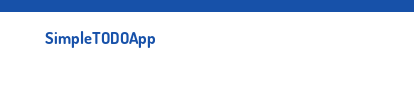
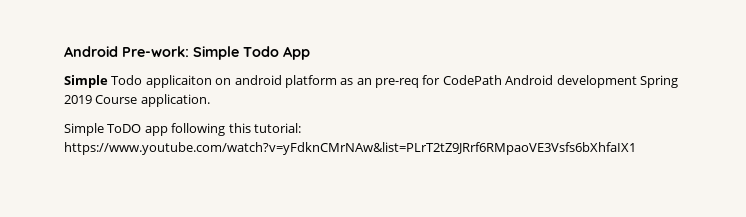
- SimpleTODOApp
+ Android Pre-work: Simple Todo App
+ Simple Todo applicaiton on android platform as an pre-req for CodePath Android development Spring 2019 Course application.
+ Simple ToDO app following this tutorial: https://www.youtube.com/watch?v=yFdknCMrNAw&list=PLrT2tZ9JRrf6RMpaoVE3Vsfs6bXhfaIX1

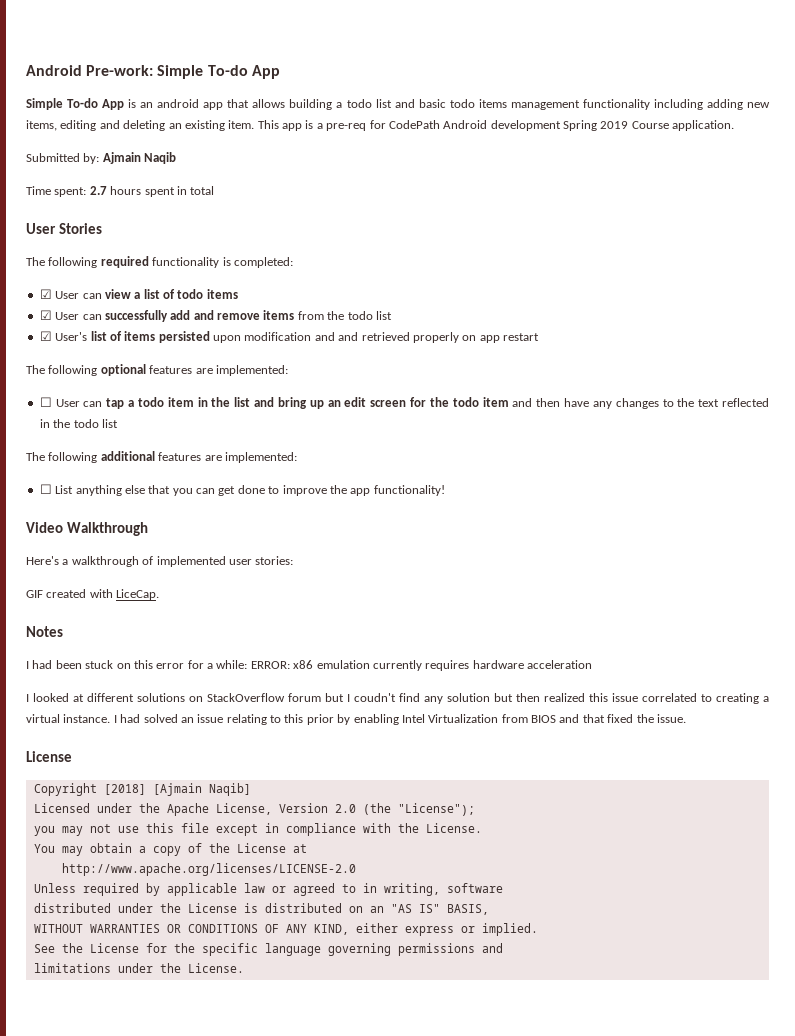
- Android Pre-work: Simple Todo App
+ Android Pre-work: Simple To-do App
- Simple Todo applicaiton on android platform as an pre-req for CodePath Android development Spring 2019 Course application.
+ Simple To-do App is an android app that allows building a todo list and basic todo items management functionality including adding new items, editing and deleting an existing item. This app is a pre-req for CodePath Android development Spring 2019 Course application.
- Simple ToDO app following this tutorial: https://www.youtube.com/watch?v=yFdknCMrNAw&list=PLrT2tZ9JRrf6RMpaoVE3Vsfs6bXhfaIX1
+ Submitted by: Ajmain Naqib
+ Time spent: 2.7 hours spent in total
+ User Stories
+ The following required functionality is completed:
+ ☑ User can view a list of todo items
+ ☑ User can successfully add and remove items from the todo list
+ ☑ User's list of items persisted upon modification and and retrieved properly on app restart
+ The following optional features are implemented:
+ ☐ User can tap a todo item in the list and bring up an edit screen for the todo item and then have any changes to the text reflected in the todo list
+ The following additional features are implemented:
+ ☐ List anything else that you can get done to improve the app functionality!
+ Video Walkthrough
+ Here's a walkthrough of implemented user stories:
+ GIF created with LiceCap.
+ Notes
+ I had been stuck on this error for a while: ERROR: x86 emulation currently requires hardware acceleration
+ I looked at different solutions on StackOverflow forum but I coudn't find any solution but then realized this issue correlated to creating a virtual instance. I had solved an issue relating to this prior by enabling Intel Virtualization from BIOS and that fixed the issue.
+ License
+ Copyright [2018] [Ajmain Naqib]
+ Licensed under the Apache License, Version 2.0 (the "License");
+ you may not use this file except in compliance with the License.
+ You may obtain a copy of the License at
+ http://www.apache.org/licenses/LICENSE-2.0
+ Unless required by applicable law or agreed to in writing, software
+ distributed under the License is distributed on an "AS IS" BASIS,
+ WITHOUT WARRANTIES OR CONDITIONS OF ANY KIND, either express or implied.
+ See the License for the specific language governing permissions and
+ limitations under the License.

